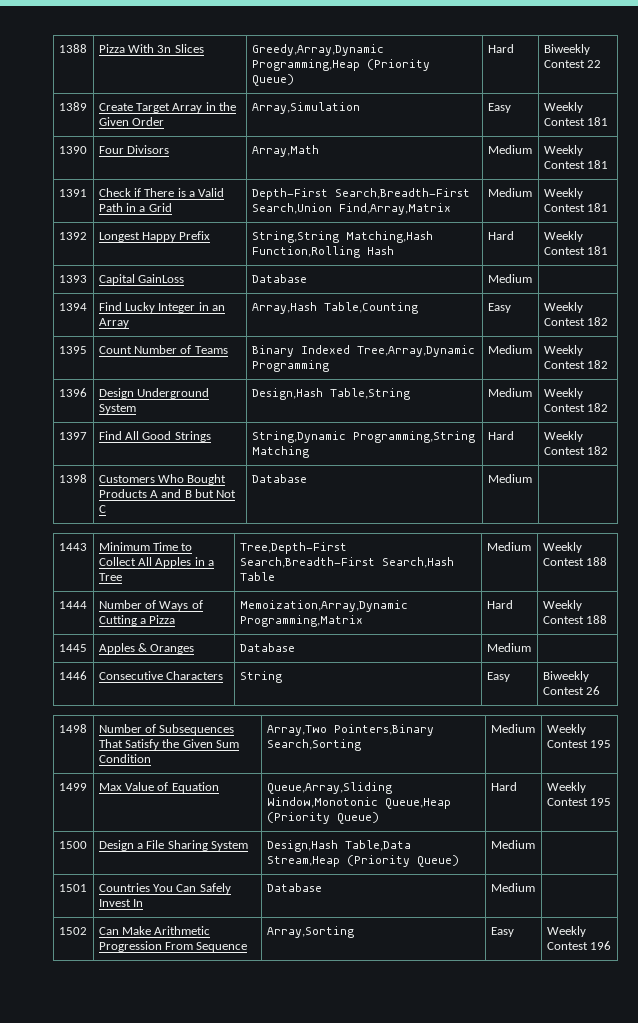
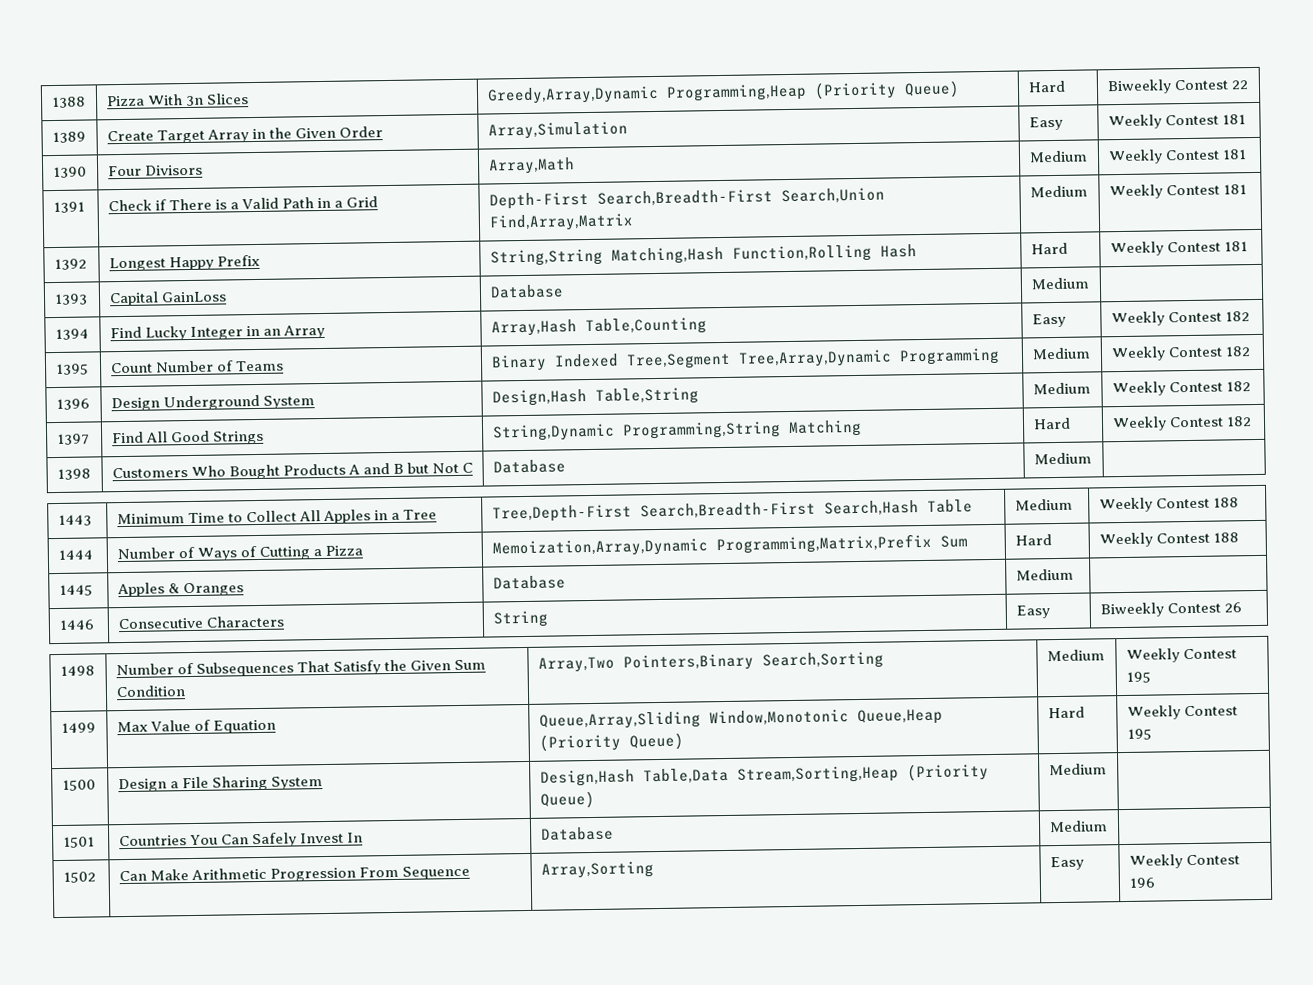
- 1395 | Count Number of Teams | Binary Indexed Tree,Array,Dynamic Programming | Medium | Weekly Contest 182
+ 1395 | Count Number of Teams | Binary Indexed Tree,Segment Tree,Array,Dynamic Programming | Medium | Weekly Contest 182
- 1444 | Number of Ways of Cutting a Pizza | Memoization,Array,Dynamic Programming,Matrix | Hard | Weekly Contest 188
+ 1444 | Number of Ways of Cutting a Pizza | Memoization,Array,Dynamic Programming,Matrix,Prefix Sum | Hard | Weekly Contest 188
- 1500 | Design a File Sharing System | Design,Hash Table,Data Stream,Heap (Priority Queue) | Medium |
+ 1500 | Design a File Sharing System | Design,Hash Table,Data Stream,Sorting,Heap (Priority Queue) | Medium |

